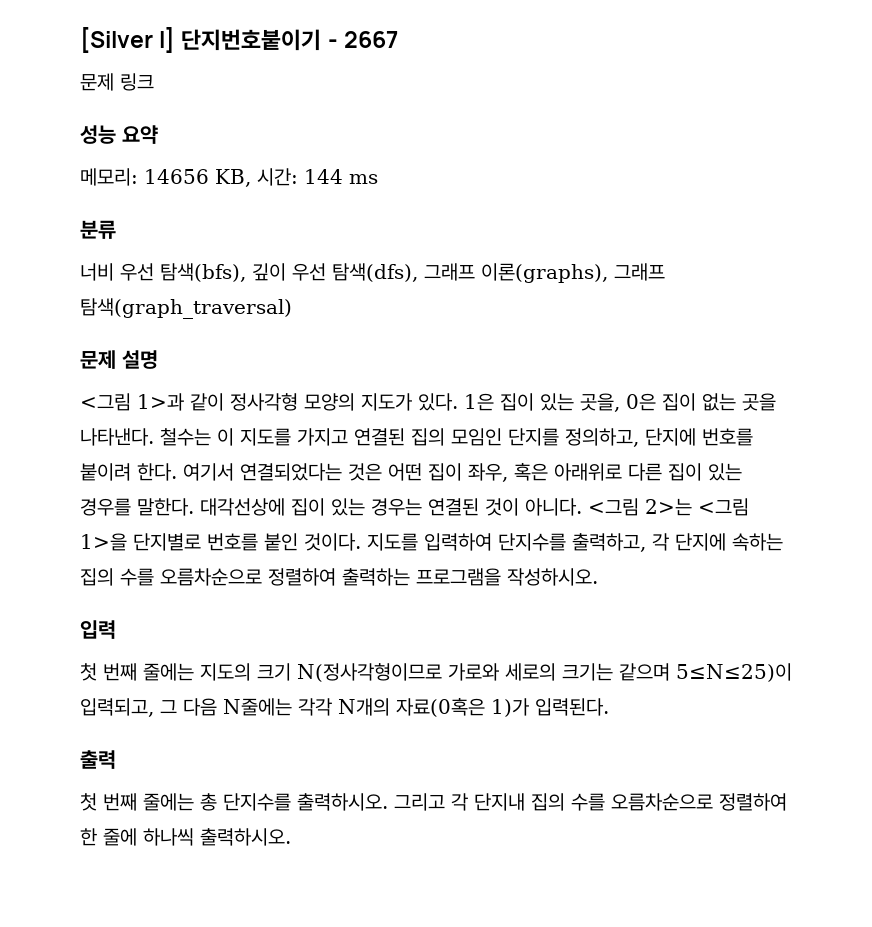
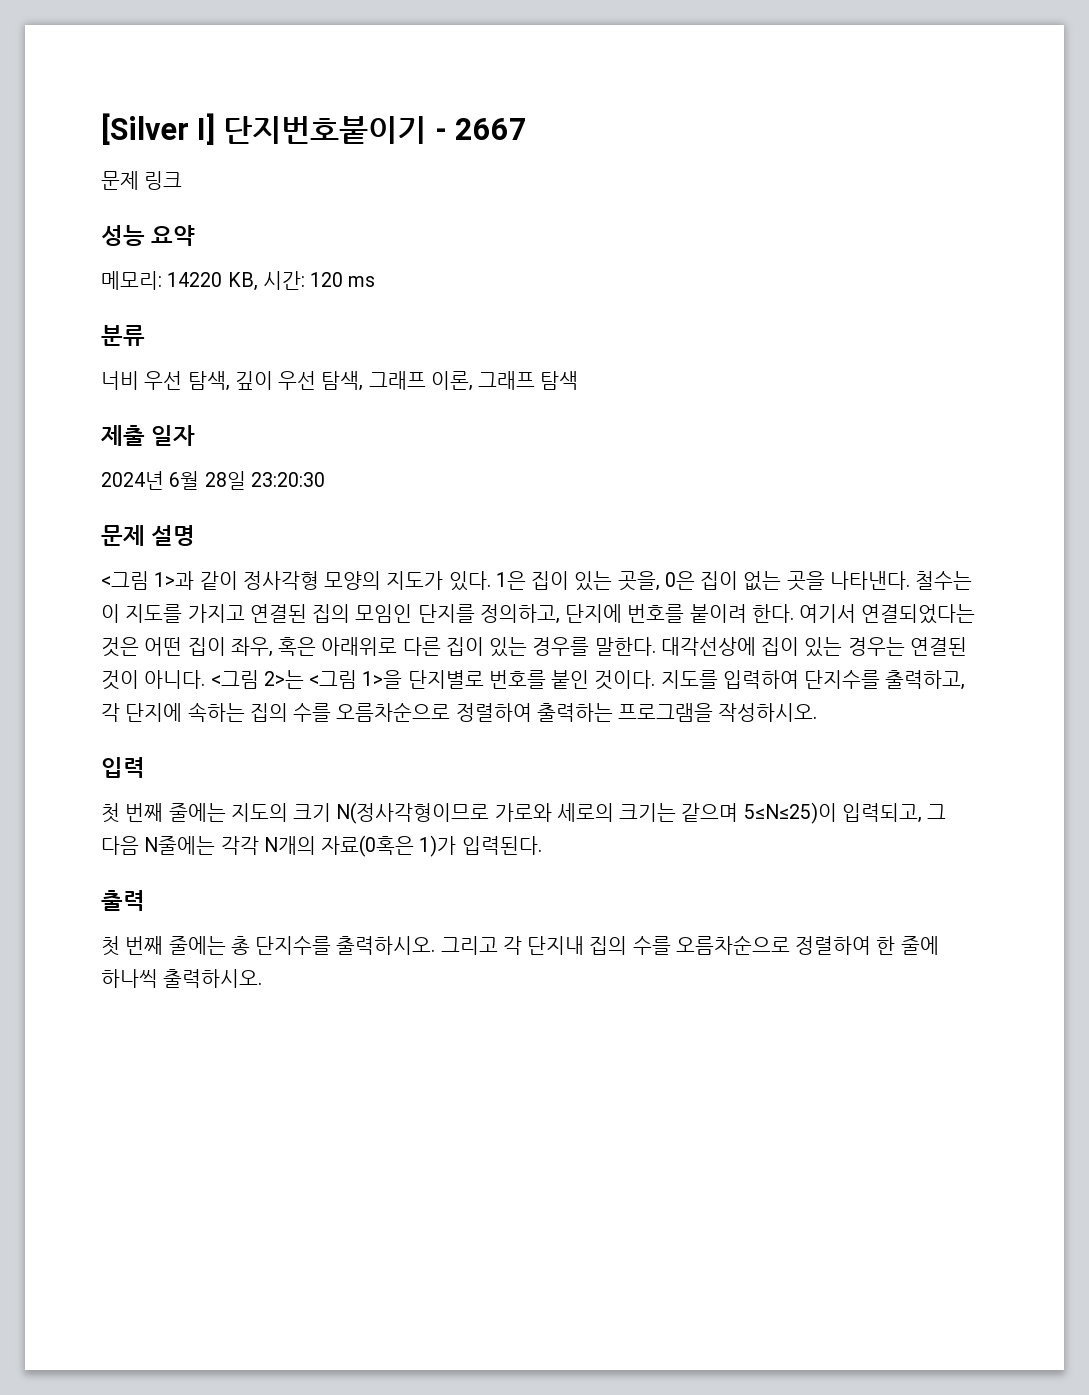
- 메모리: 14656 KB, 시간: 144 ms
+ 메모리: 14220 KB, 시간: 120 ms
- 너비 우선 탐색(bfs), 깊이 우선 탐색(dfs), 그래프 이론(graphs), 그래프 탐색(graph_traversal)
+ 너비 우선 탐색, 깊이 우선 탐색, 그래프 이론, 그래프 탐색
+ 제출 일자
+ 2024년 6월 28일 23:20:30

